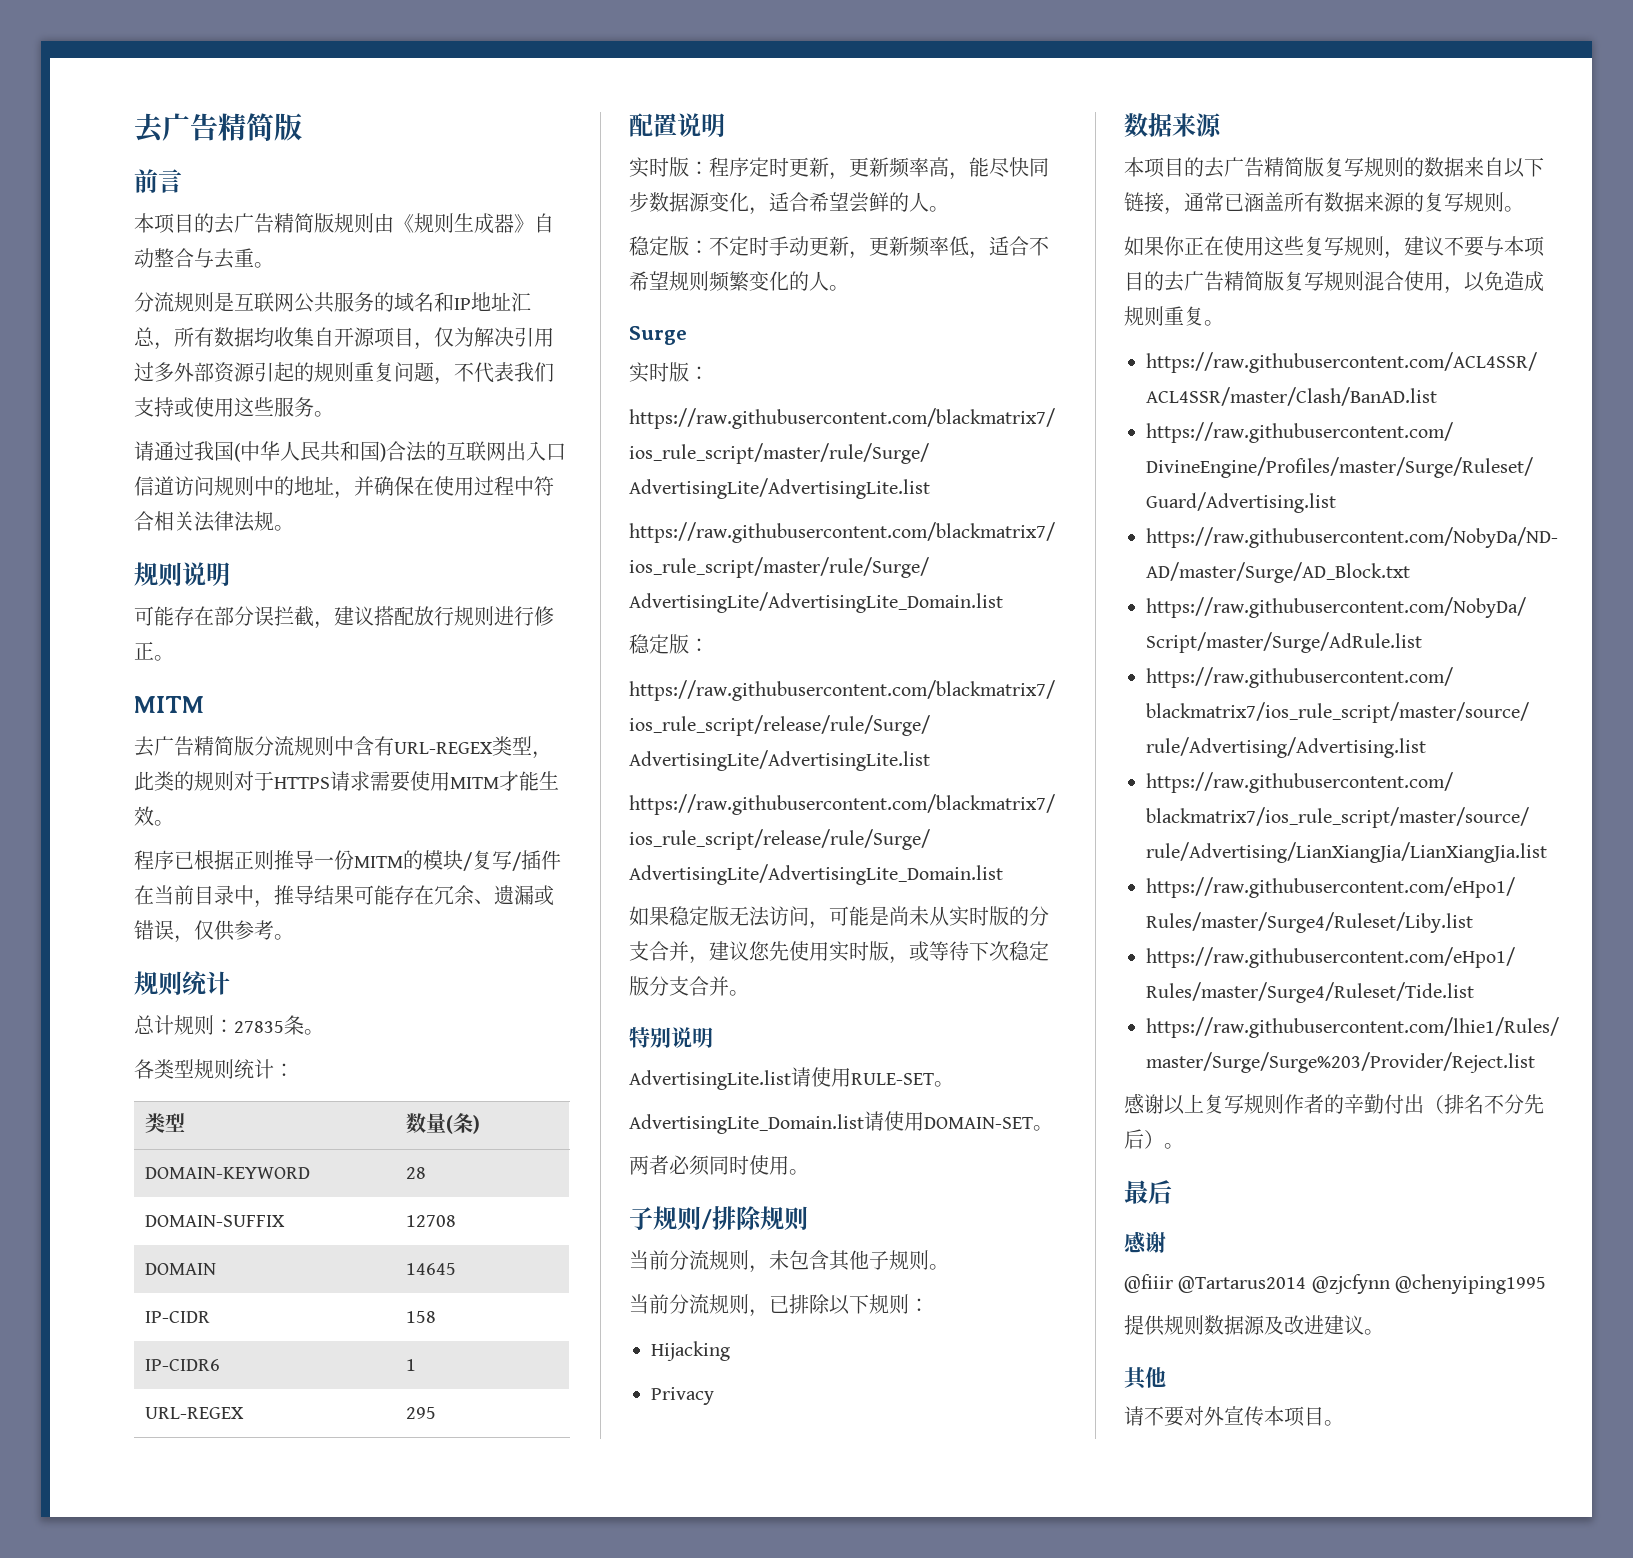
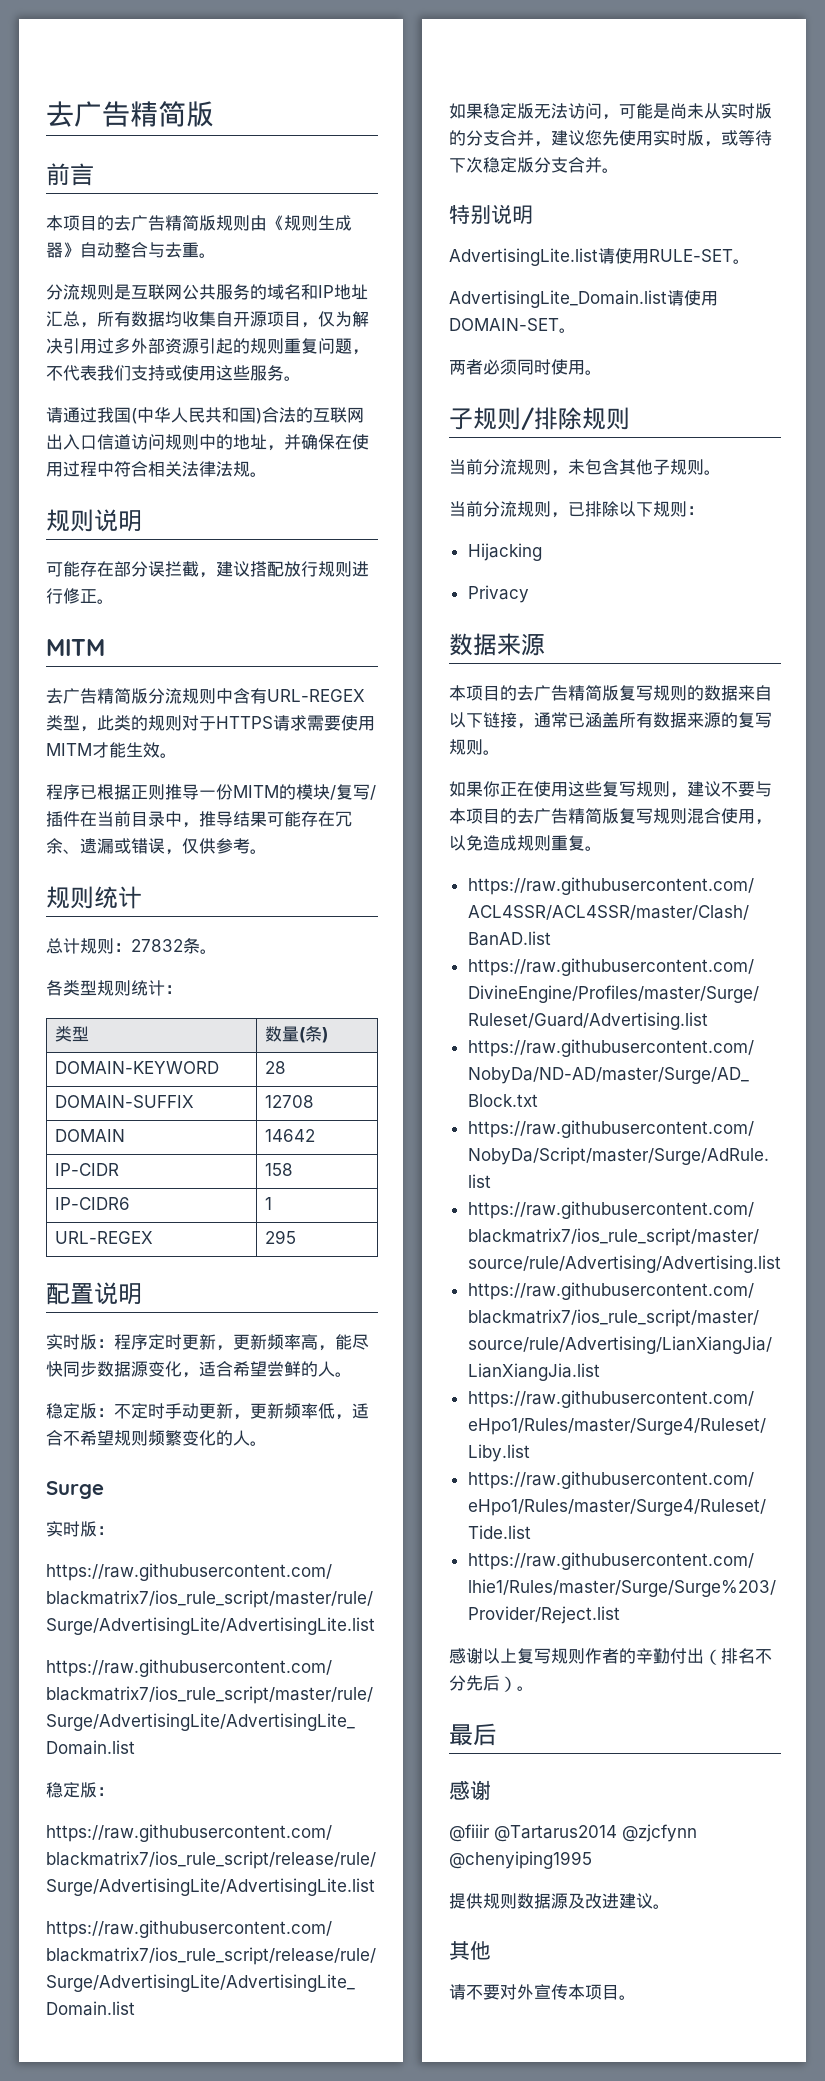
- 总计规则：27835条。
+ 总计规则：27832条。
- DOMAIN | 14645
+ DOMAIN | 14642

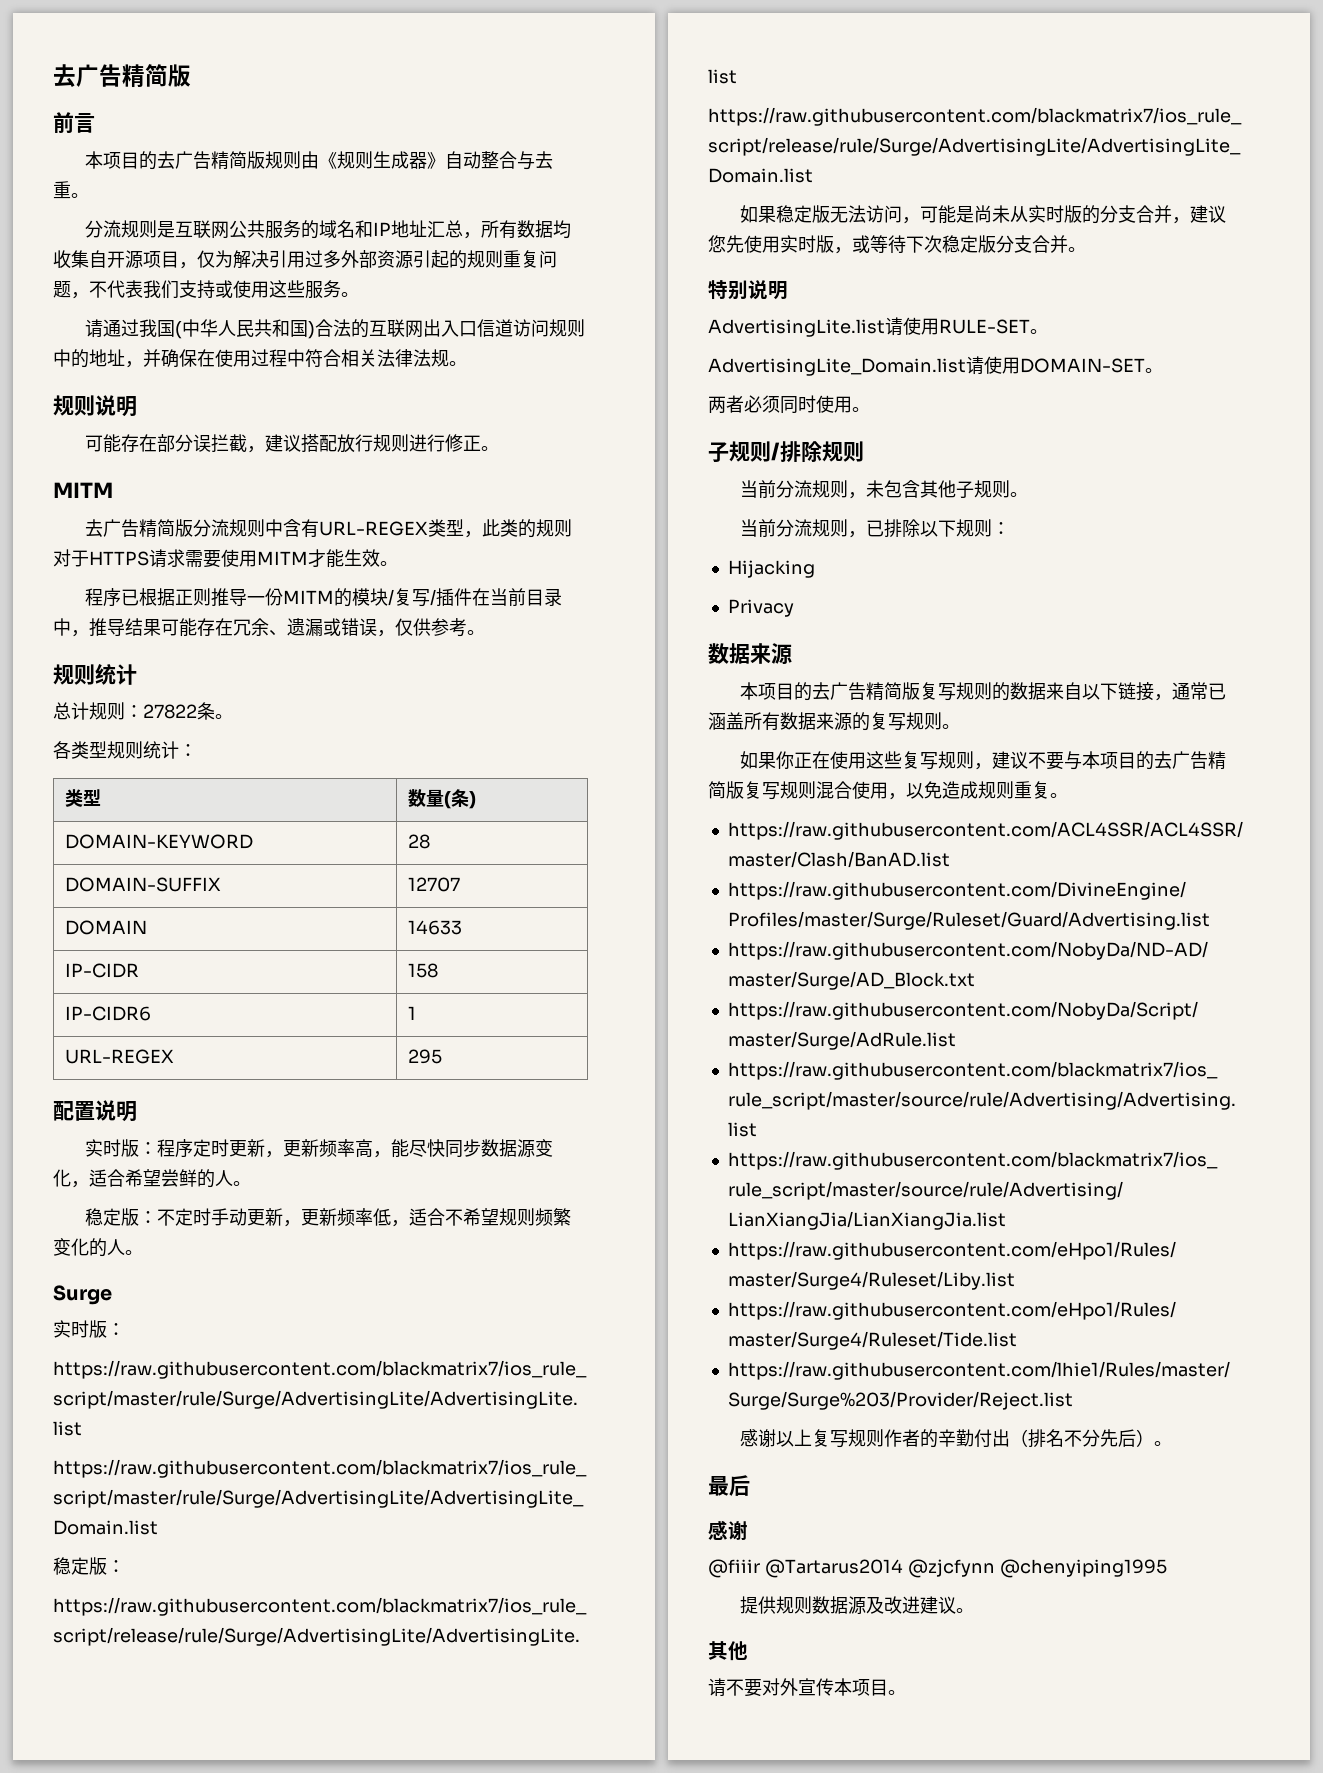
- 总计规则：27832条。
+ 总计规则：27822条。
- DOMAIN-SUFFIX | 12708
+ DOMAIN-SUFFIX | 12707
- DOMAIN | 14642
+ DOMAIN | 14633

